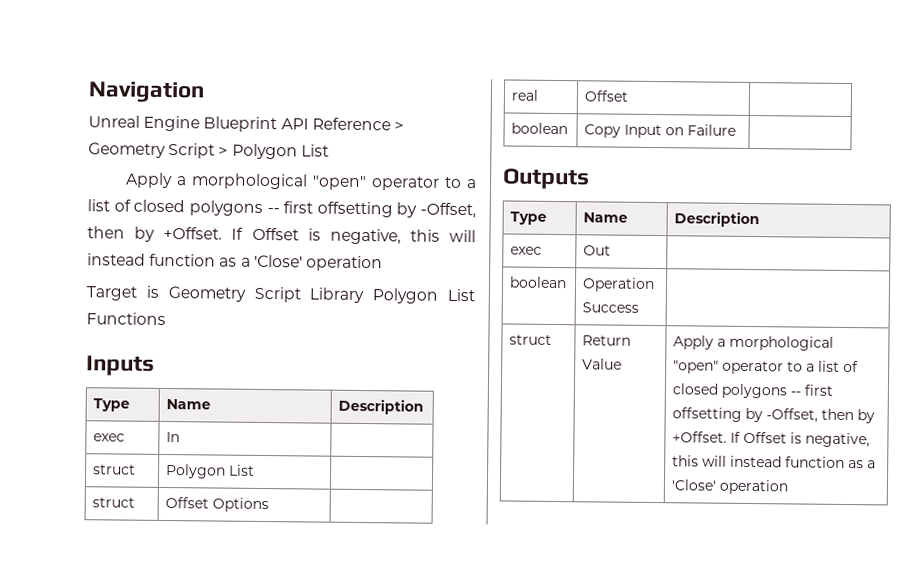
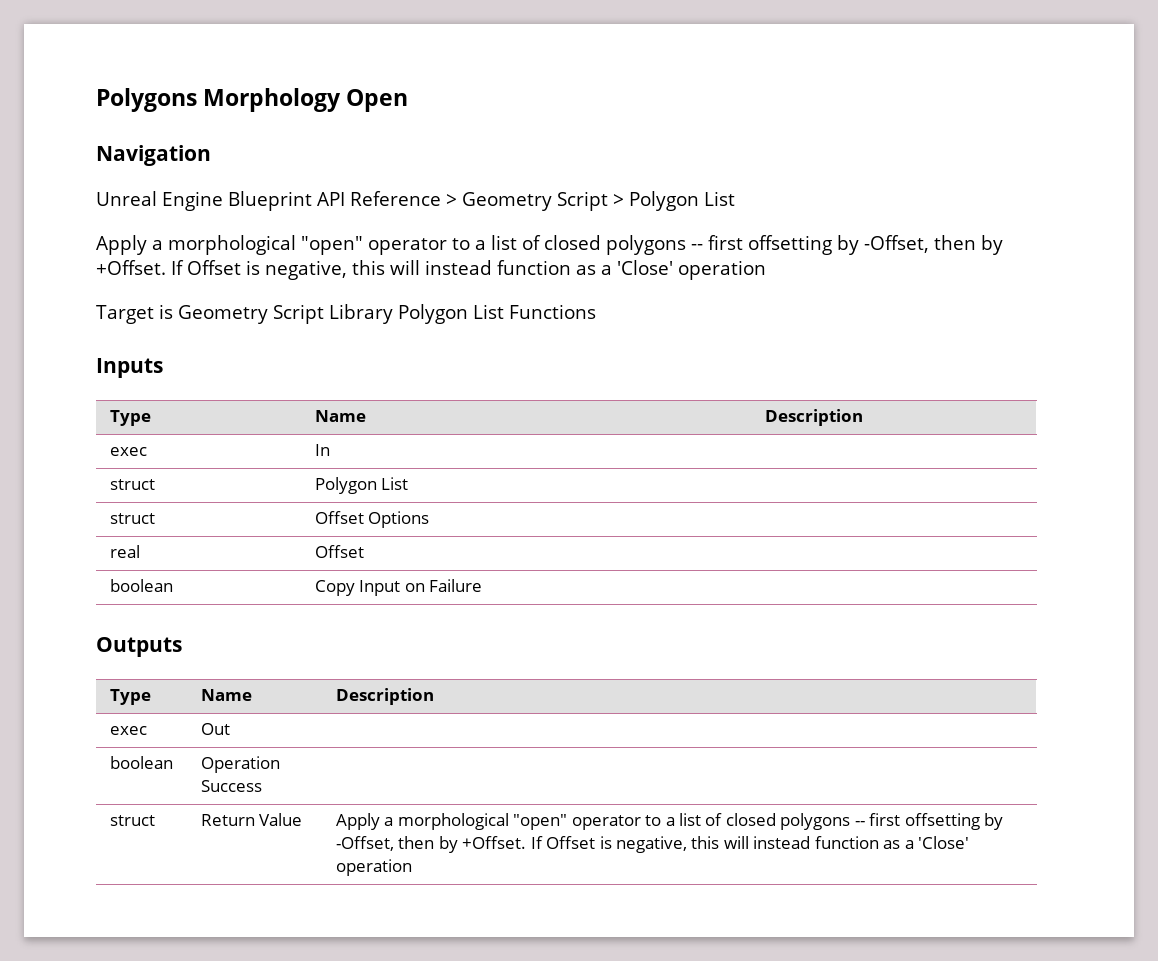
+ Polygons Morphology Open

